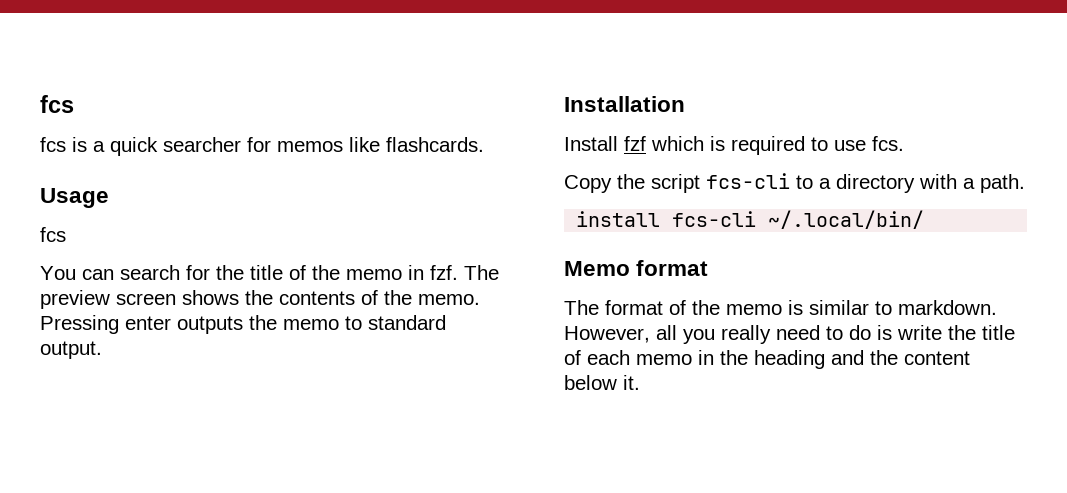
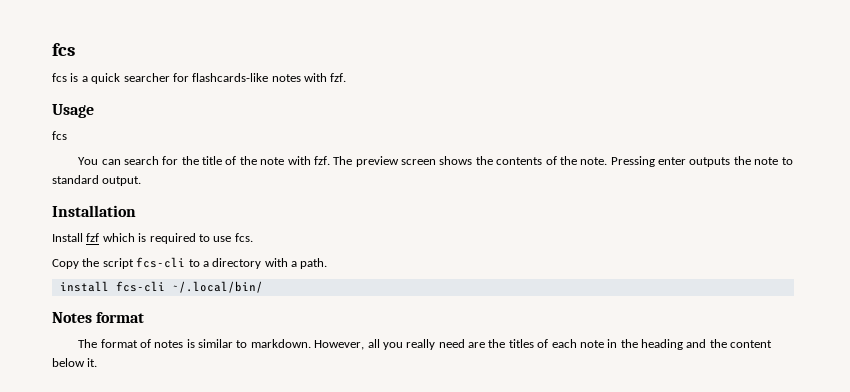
- fcs is a quick searcher for memos like flashcards.
+ fcs is a quick searcher for flashcards-like notes with fzf.
- You can search for the title of the memo in fzf.
+ You can search for the title of the note with fzf.
- The preview screen shows the contents of the memo.
+ The preview screen shows the contents of the note.
- Pressing enter outputs the memo to standard output.
+ Pressing enter outputs the note to standard output.
- Memo format
+ Notes format
- The format of the memo is similar to markdown.
+ The format of notes is similar to markdown.
- However, all you really need to do is write the title of each memo in the heading and the content below it.
+ However, all you really need are the titles of each note in the heading and the content below it.

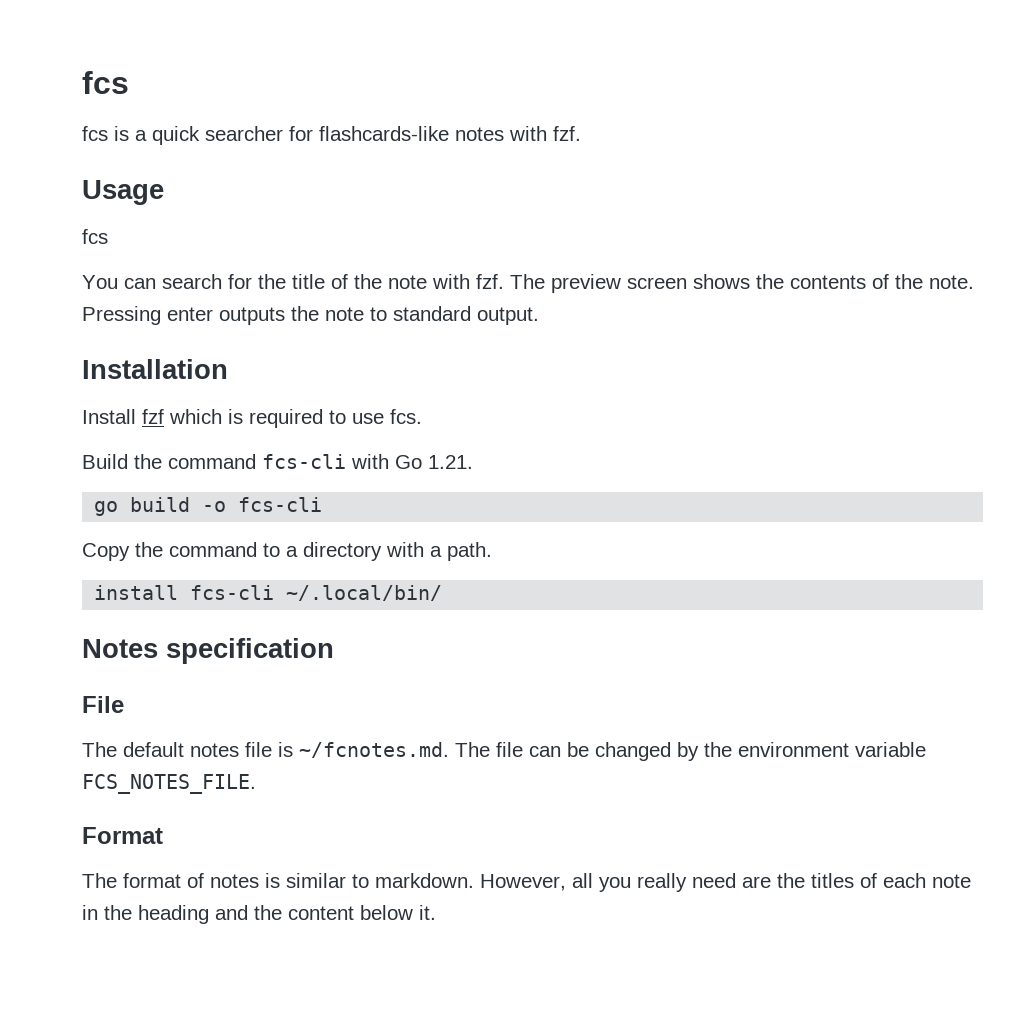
+ Build the command fcs-cli with Go 1.21.
+ go build -o fcs-cli
- Copy the script fcs-cli to a directory with a path.
+ Copy the command to a directory with a path.
- Notes format
+ Notes specification
+ File
+ The default notes file is ~/fcnotes.md. The file can be changed by the environment variable FCS_NOTES_FILE.
+ Format

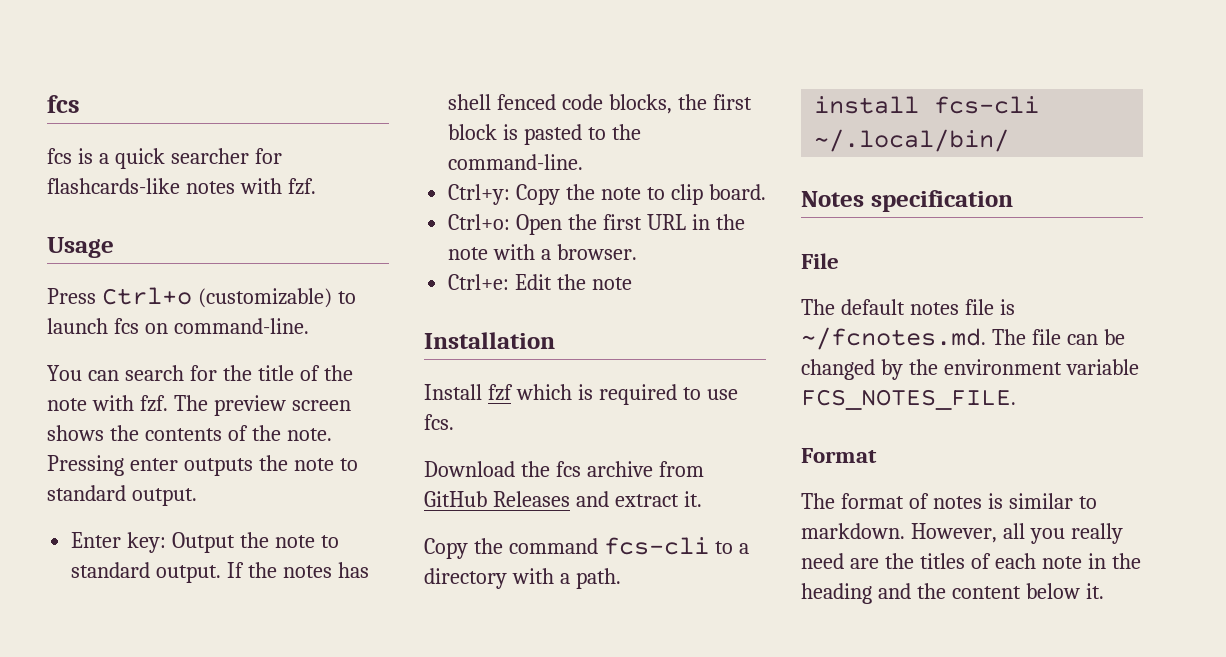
  Usage
- fcs
+ Press Ctrl+o (customizable) to launch fcs on command-line.
+ Enter key: Output the note to standard output. If the notes has shell fenced code blocks, the first block is pasted to the command-line.
+ Ctrl+y: Copy the note to clip board.
+ Ctrl+o: Open the first URL in the note with a browser.
+ Ctrl+e: Edit the note
- Build the command fcs-cli with Go 1.21.
- go build -o fcs-cli
+ Download the fcs archive from GitHub Releases and extract it.
- Copy the command to a directory with a path.
+ Copy the command fcs-cli to a directory with a path.

